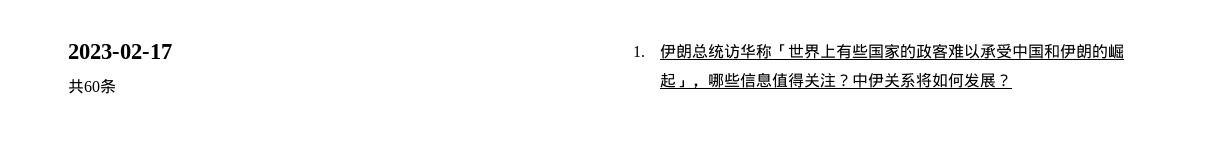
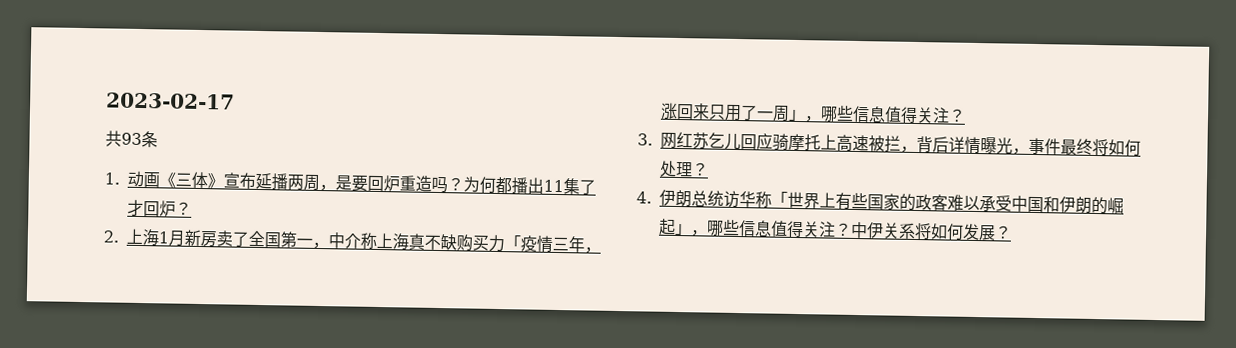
- 共60条
+ 共93条
- 1.伊朗总统访华称「世界上有些国家的政客难以承受中国和伊朗的崛起」，哪些信息值得关注？
+ 1.动画《三体》宣布延播两周，是要回炉重造吗？为何都播出11集了才回炉？
+ 2.上海1月新房卖了全国第一，中介称上海真不缺购买力「疫情三年，涨回来只用了一周」，哪些信息值得关注？
+ 3.网红苏乞儿回应骑摩托上高速被拦，背后详情曝光，事件最终将如何处理？
+ 4.伊朗总统访华称「世界上有些国家的政客难以承受中国和伊朗的崛起」，哪些信息值得关注？

